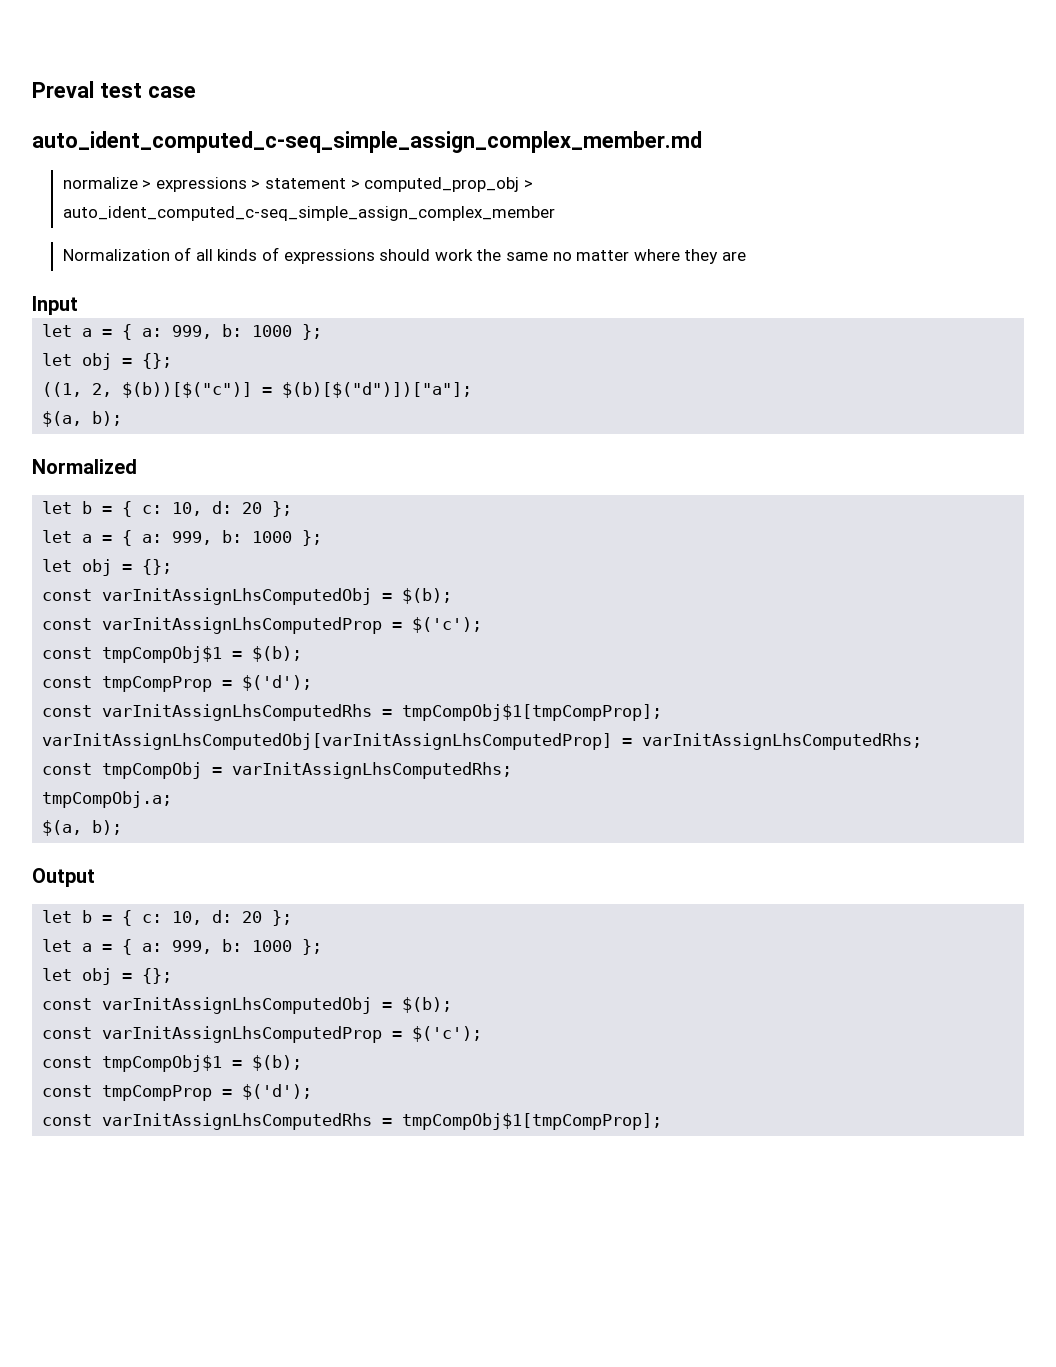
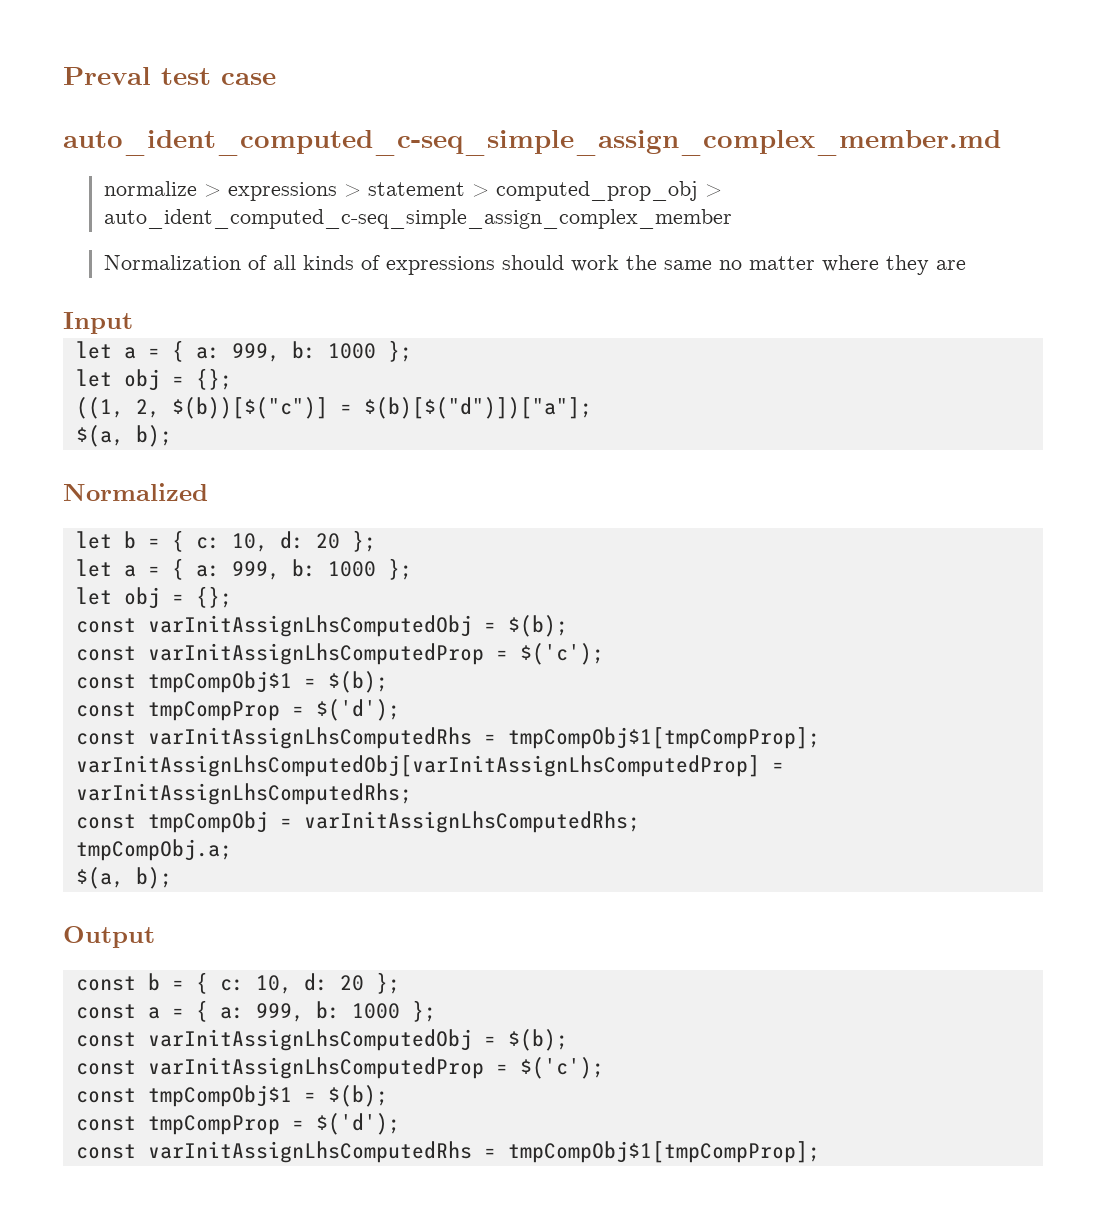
  Output
- let b = { c: 10, d: 20 };
- let a = { a: 999, b: 1000 };
- let obj = {};
+ const b = { c: 10, d: 20 };
+ const a = { a: 999, b: 1000 };

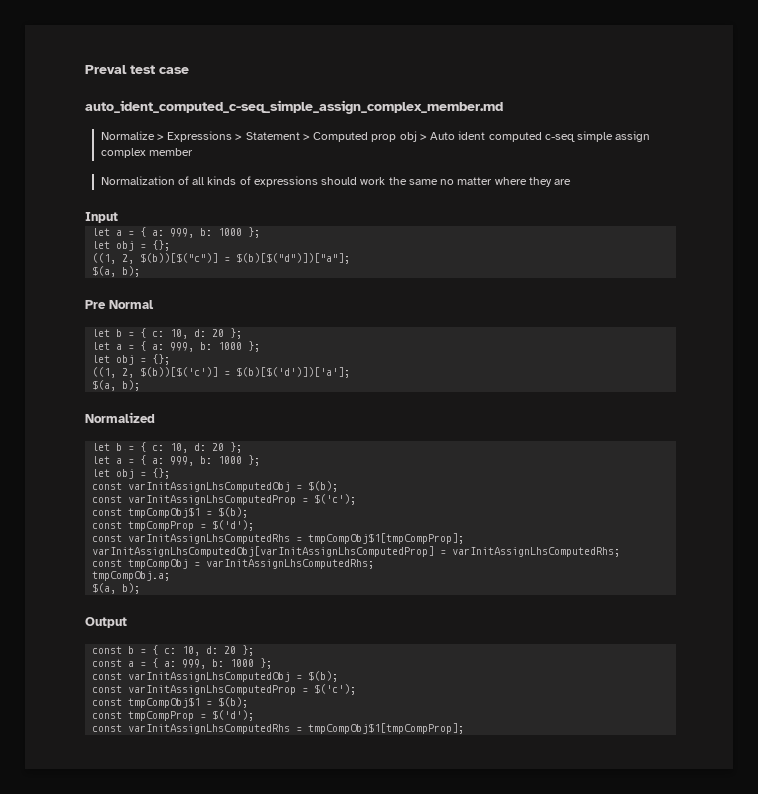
- normalize > expressions > statement > computed_prop_obj > auto_ident_computed_c-seq_simple_assign_complex_member
+ Normalize > Expressions > Statement > Computed prop obj > Auto ident computed c-seq simple assign complex member
+ Pre Normal
+ let b = { c: 10, d: 20 };
+ let a = { a: 999, b: 1000 };
+ let obj = {};
+ ((1, 2, $(b))[$('c')] = $(b)[$('d')])['a'];
+ $(a, b);

